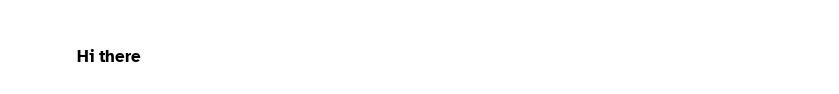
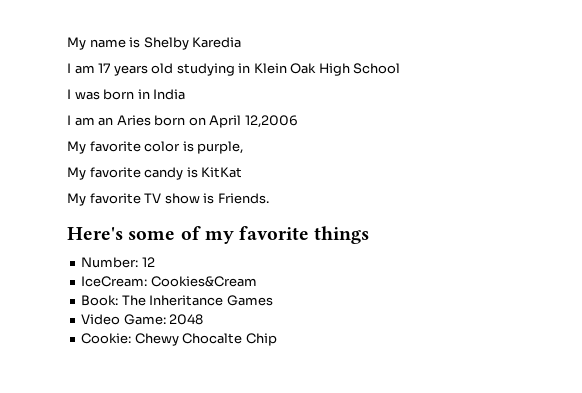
- Hi there
+ My name is Shelby Karedia
+ I am 17 years old studying in Klein Oak High School
+ I was born in India
+ I am an Aries born on April 12,2006
+ My favorite color is purple,
+ My favorite candy is KitKat
+ My favorite TV show is Friends.
+ Here's some of my favorite things
+ Number: 12
+ IceCream: Cookies&Cream
+ Book: The Inheritance Games
+ Video Game: 2048
+ Cookie: Chewy Chocalte Chip

